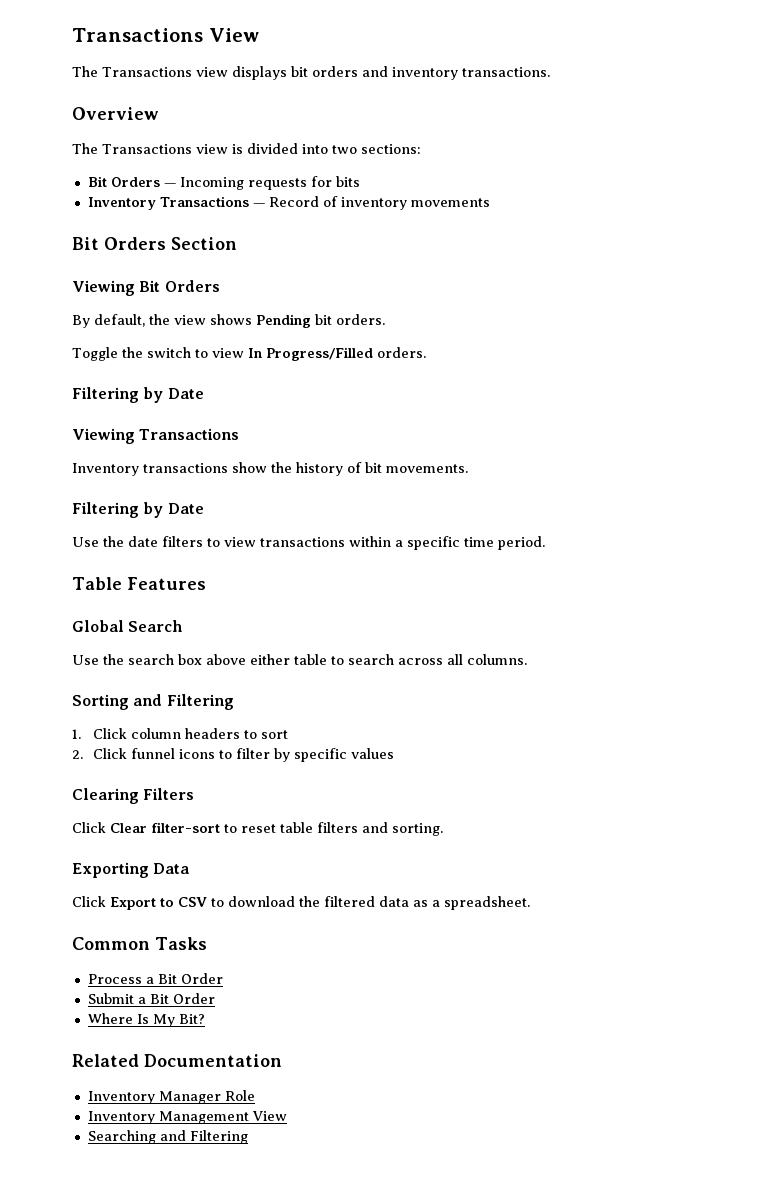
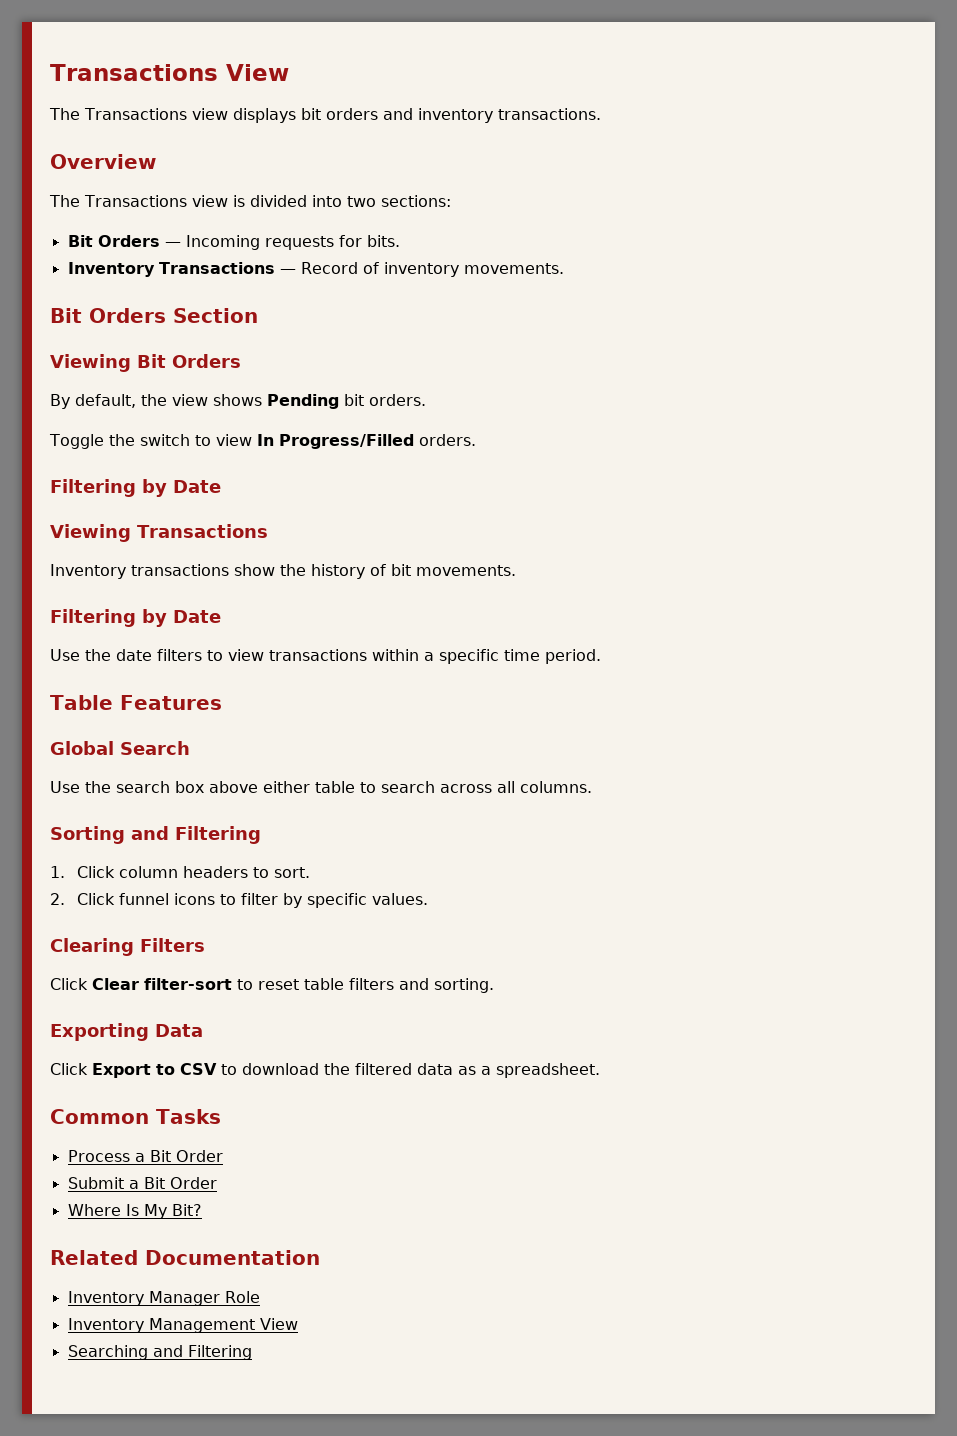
- Bit Orders — Incoming requests for bits
+ Bit Orders — Incoming requests for bits.
- Inventory Transactions — Record of inventory movements
+ Inventory Transactions — Record of inventory movements.
- 1. Click column headers to sort
+ 1. Click column headers to sort.
- 2. Click funnel icons to filter by specific values
+ 2. Click funnel icons to filter by specific values.

